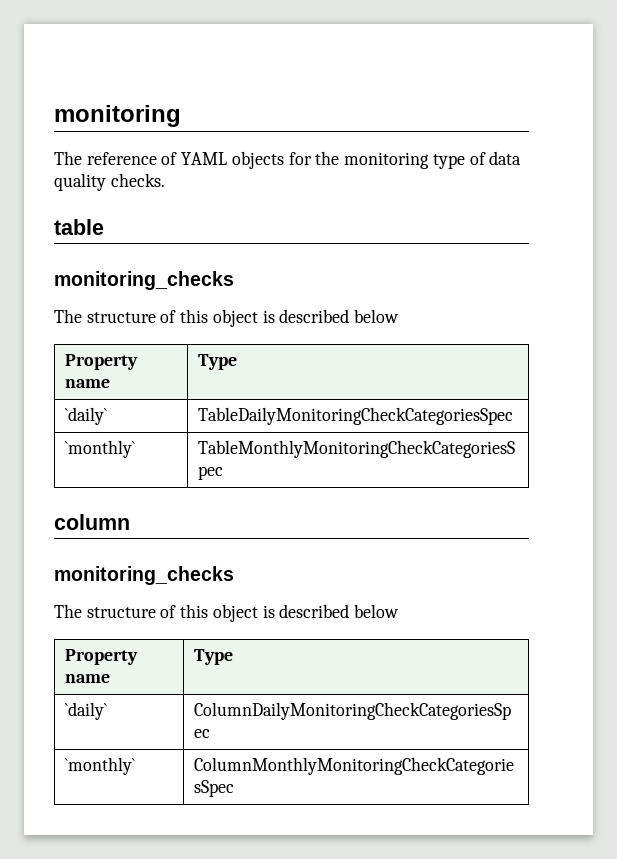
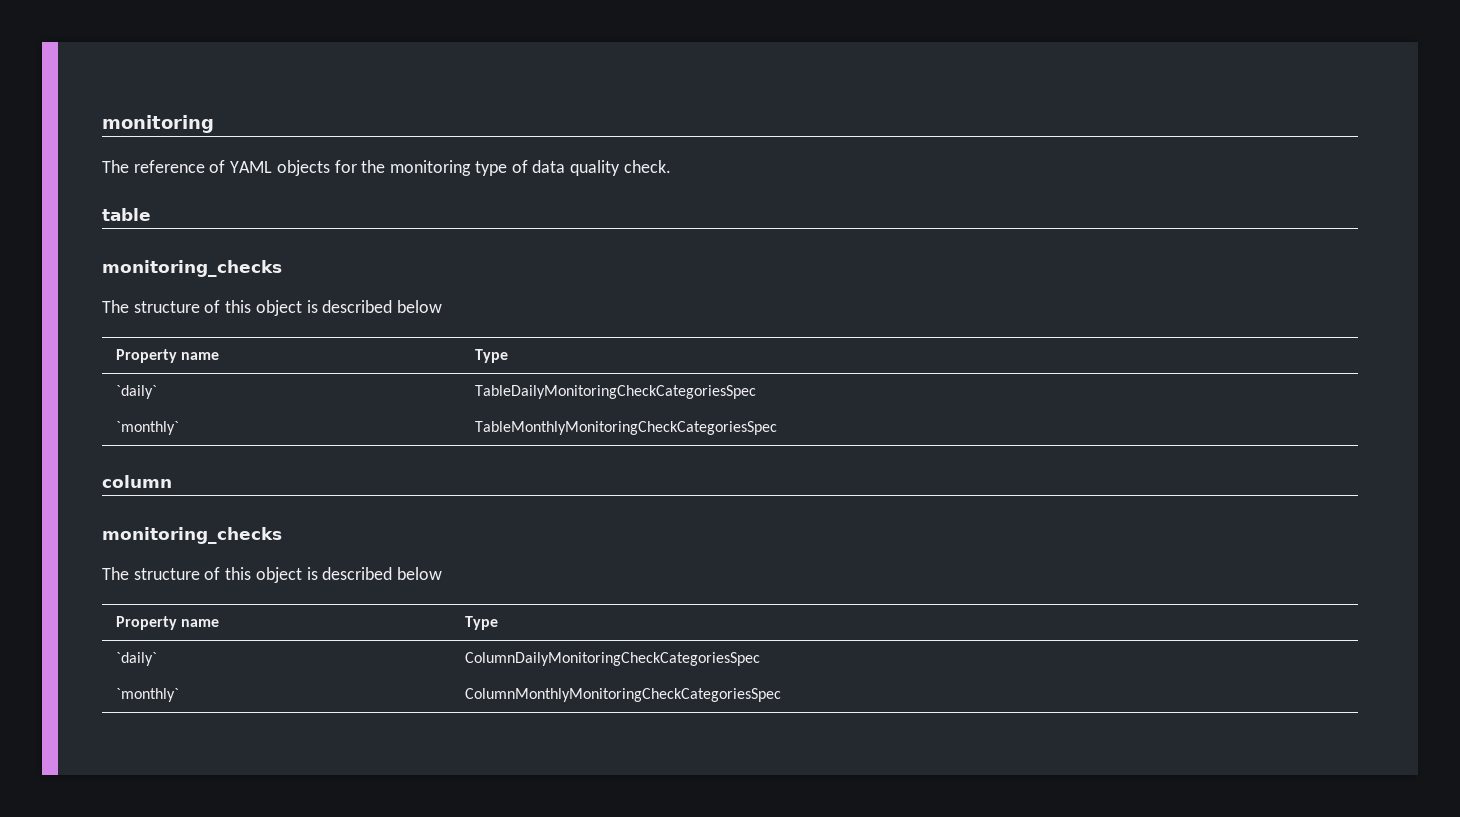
- The reference of YAML objects for the monitoring type of data quality checks.
+ The reference of YAML objects for the monitoring type of data quality check.

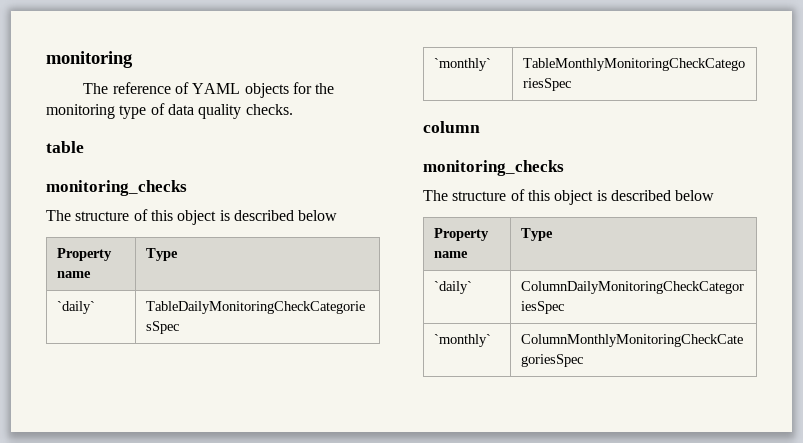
- The reference of YAML objects for the monitoring type of data quality check.
+ The reference of YAML objects for the monitoring type of data quality checks.

